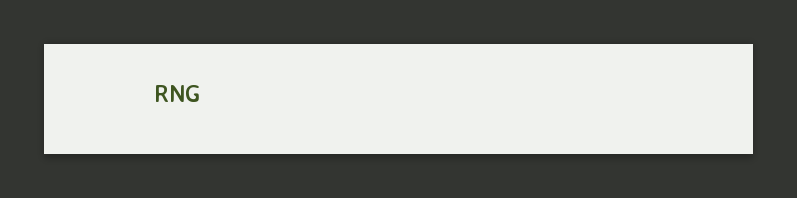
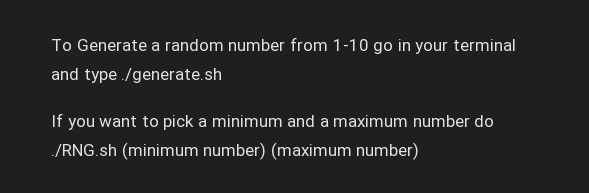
- RNG
+ To Generate a random number from 1-10 go in your terminal and type ./generate.sh
+ If you want to pick a minimum and a maximum number do ./RNG.sh (minimum number) (maximum number)

